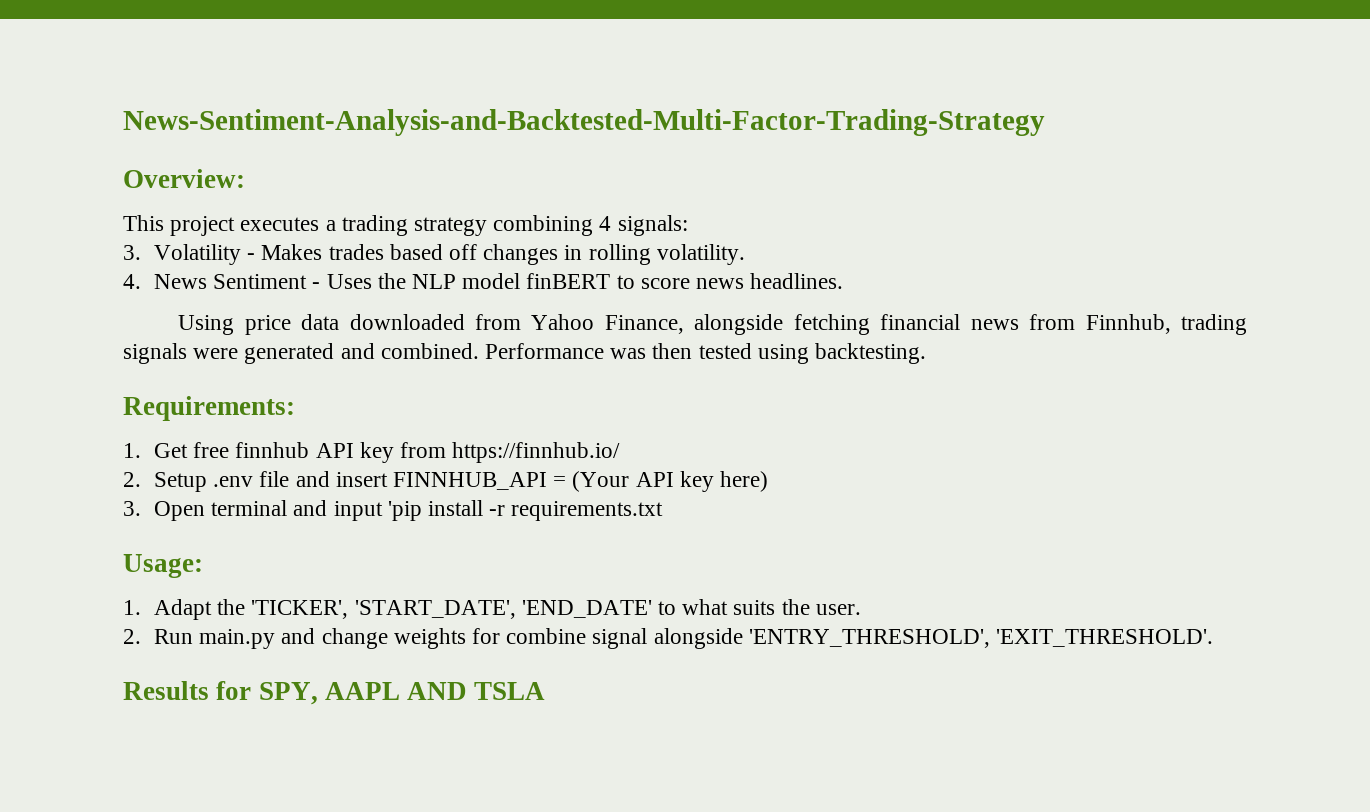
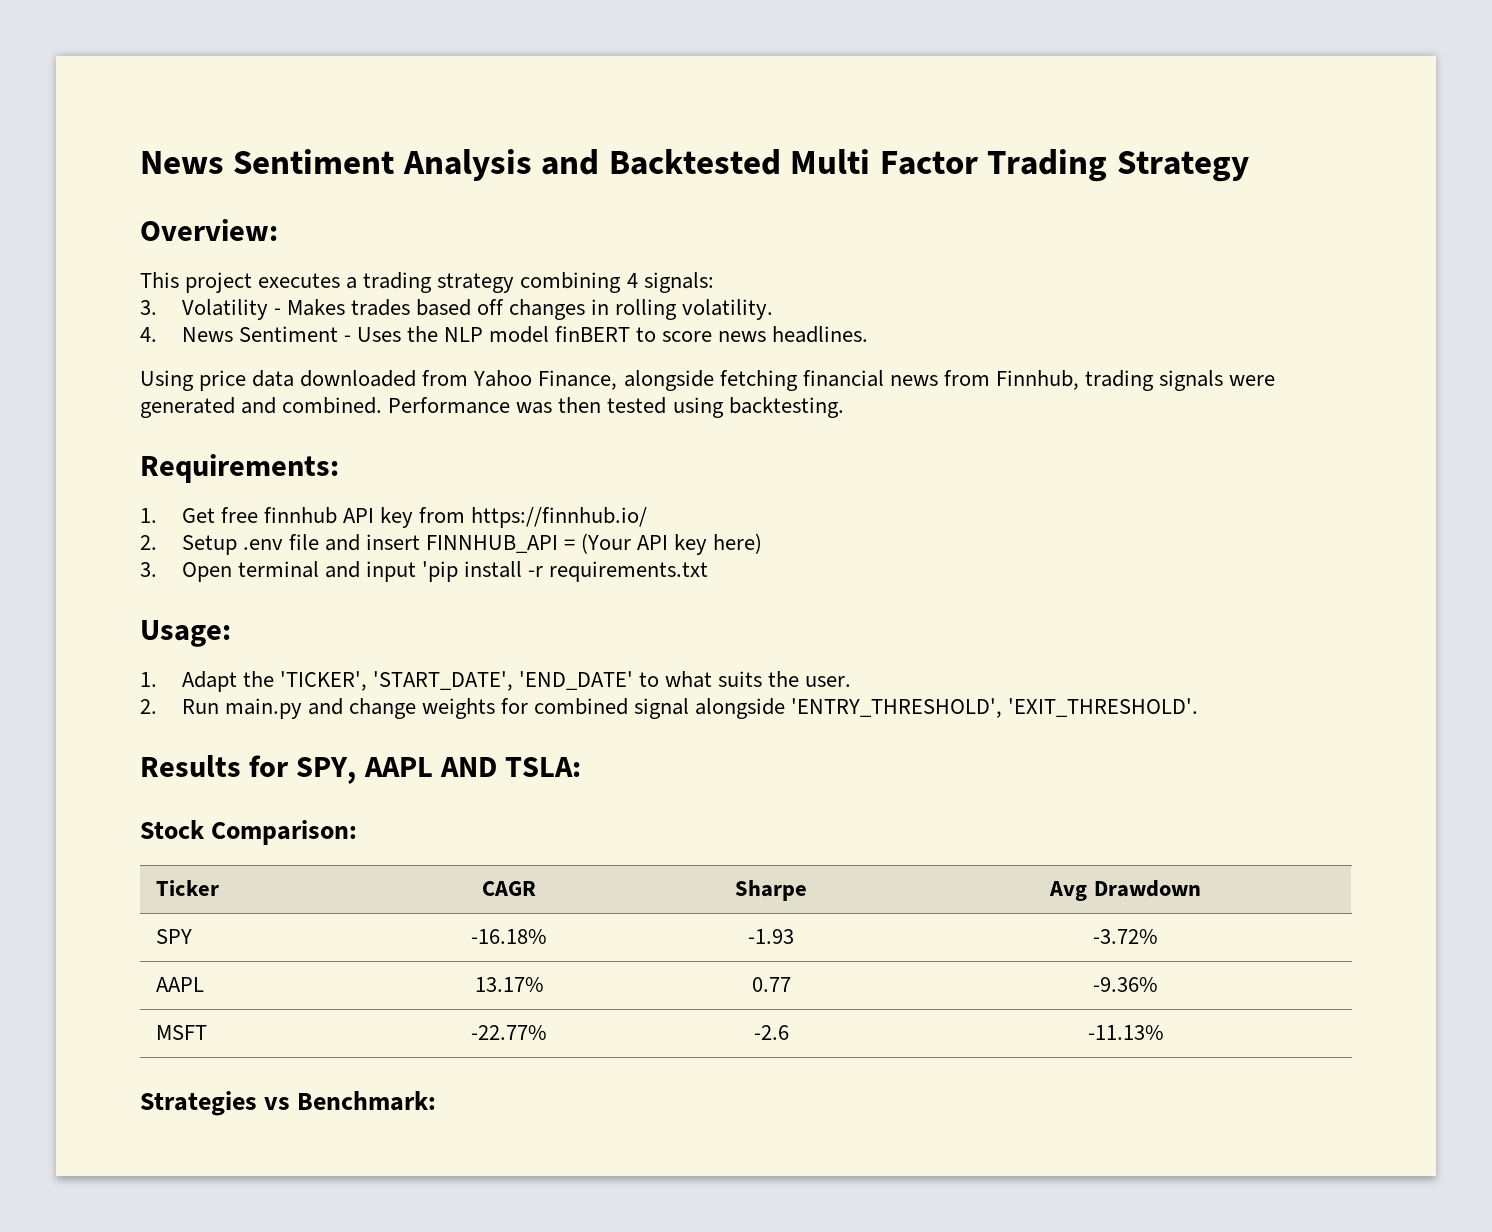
- News-Sentiment-Analysis-and-Backtested-Multi-Factor-Trading-Strategy
+ News Sentiment Analysis and Backtested Multi Factor Trading Strategy
- 2. Run main.py and change weights for combine signal alongside 'ENTRY_THRESHOLD', 'EXIT_THRESHOLD'.
+ 2. Run main.py and change weights for combined signal alongside 'ENTRY_THRESHOLD', 'EXIT_THRESHOLD'.
- Results for SPY, AAPL AND TSLA
+ Results for SPY, AAPL AND TSLA:
+ Stock Comparison:
+ Ticker | CAGR | Sharpe | Avg Drawdown
+ SPY | -16.18% | -1.93 | -3.72%
+ AAPL | 13.17% | 0.77 | -9.36%
+ MSFT | -22.77% | -2.6 | -11.13%
+ Strategies vs Benchmark:

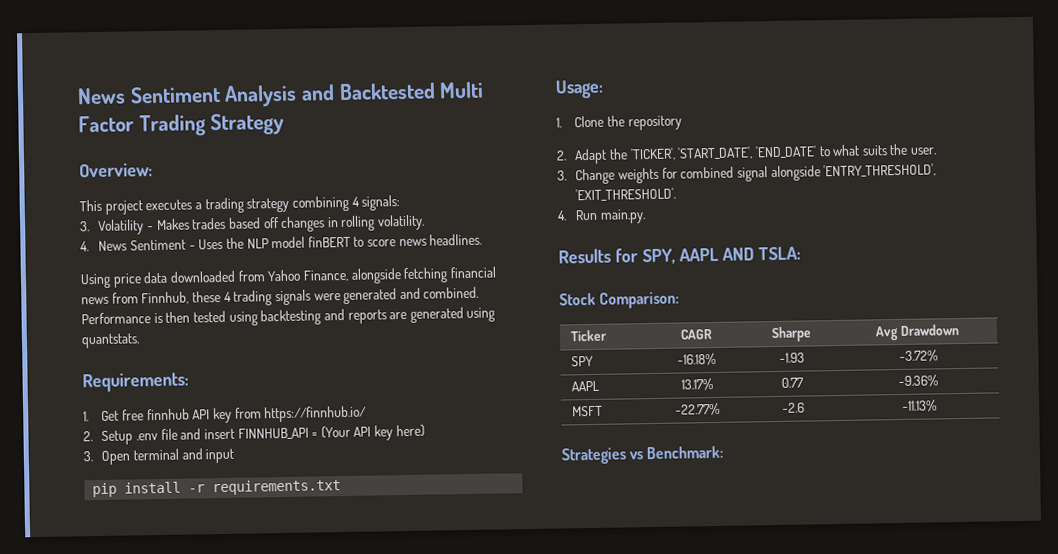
- Using price data downloaded from Yahoo Finance, alongside fetching financial news from Finnhub, trading signals were generated and combined.
+ Using price data downloaded from Yahoo Finance, alongside fetching financial news from Finnhub, these 4 trading signals were generated and combined.
- Performance was then tested using backtesting.
+ Performance is then tested using backtesting and reports are generated using quantstats.
- 3. Open terminal and input 'pip install -r requirements.txt
+ 3. Open terminal and input
+ pip install -r requirements.txt
- 1. Adapt the 'TICKER', 'START_DATE', 'END_DATE' to what suits the user.
+ 1. Clone the repository
+ 2. Adapt the 'TICKER', 'START_DATE', 'END_DATE' to what suits the user.
- 2. Run main.py and change weights for combined signal alongside 'ENTRY_THRESHOLD', 'EXIT_THRESHOLD'.
+ 3. Change weights for combined signal alongside 'ENTRY_THRESHOLD', 'EXIT_THRESHOLD'.
+ 4. Run main.py.

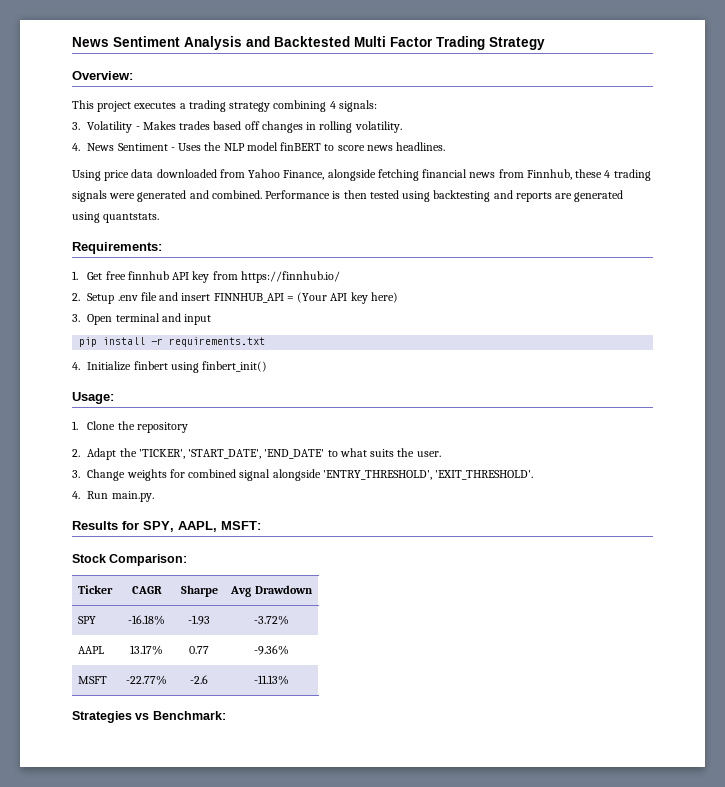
+ 4. Initialize finbert using finbert_init()
- Results for SPY, AAPL AND TSLA:
+ Results for SPY, AAPL, MSFT:

